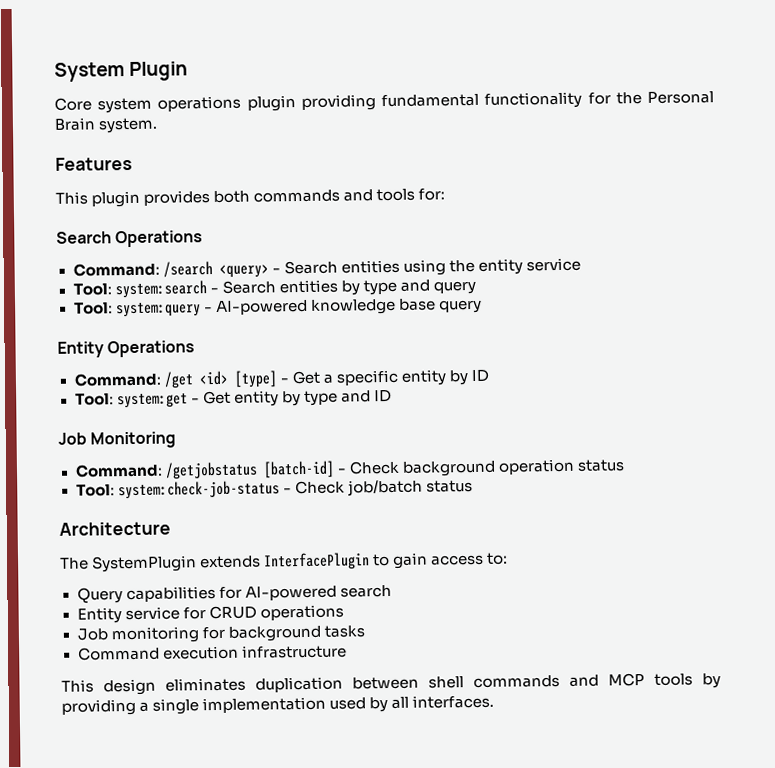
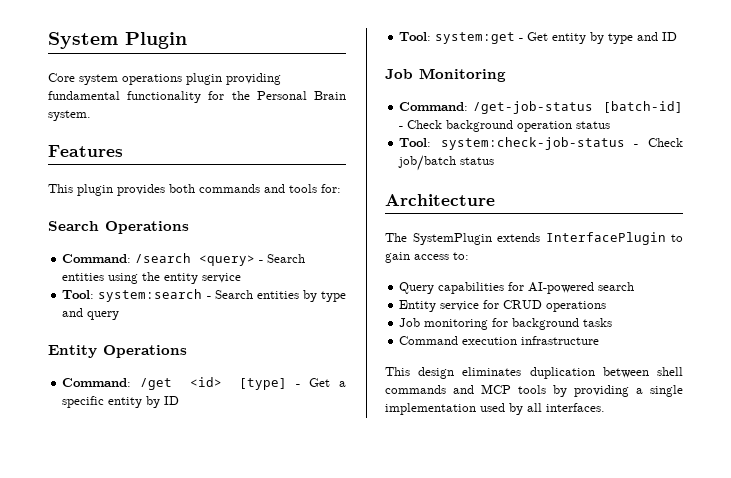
- Tool: system:query - AI-powered knowledge base query
- Command: /getjobstatus [batch-id] - Check background operation status
+ Command: /get-job-status [batch-id] - Check background operation status

